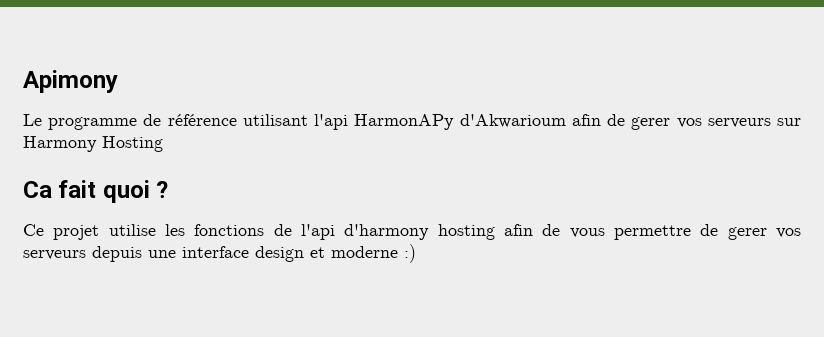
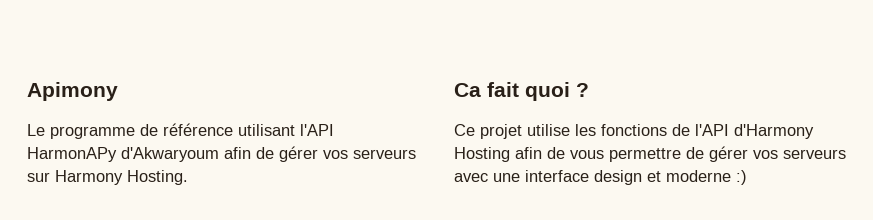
- Le programme de référence utilisant l'api HarmonAPy d'Akwarioum afin de gerer vos serveurs sur Harmony Hosting
+ Le programme de référence utilisant l'API HarmonAPy d'Akwaryoum afin de gérer vos serveurs sur Harmony Hosting.
- Ce projet utilise les fonctions de l'api d'harmony hosting afin de vous permettre de gerer vos serveurs depuis une interface design et moderne :)
+ Ce projet utilise les fonctions de l'API d'Harmony Hosting afin de vous permettre de gérer vos serveurs avec une interface design et moderne :)

